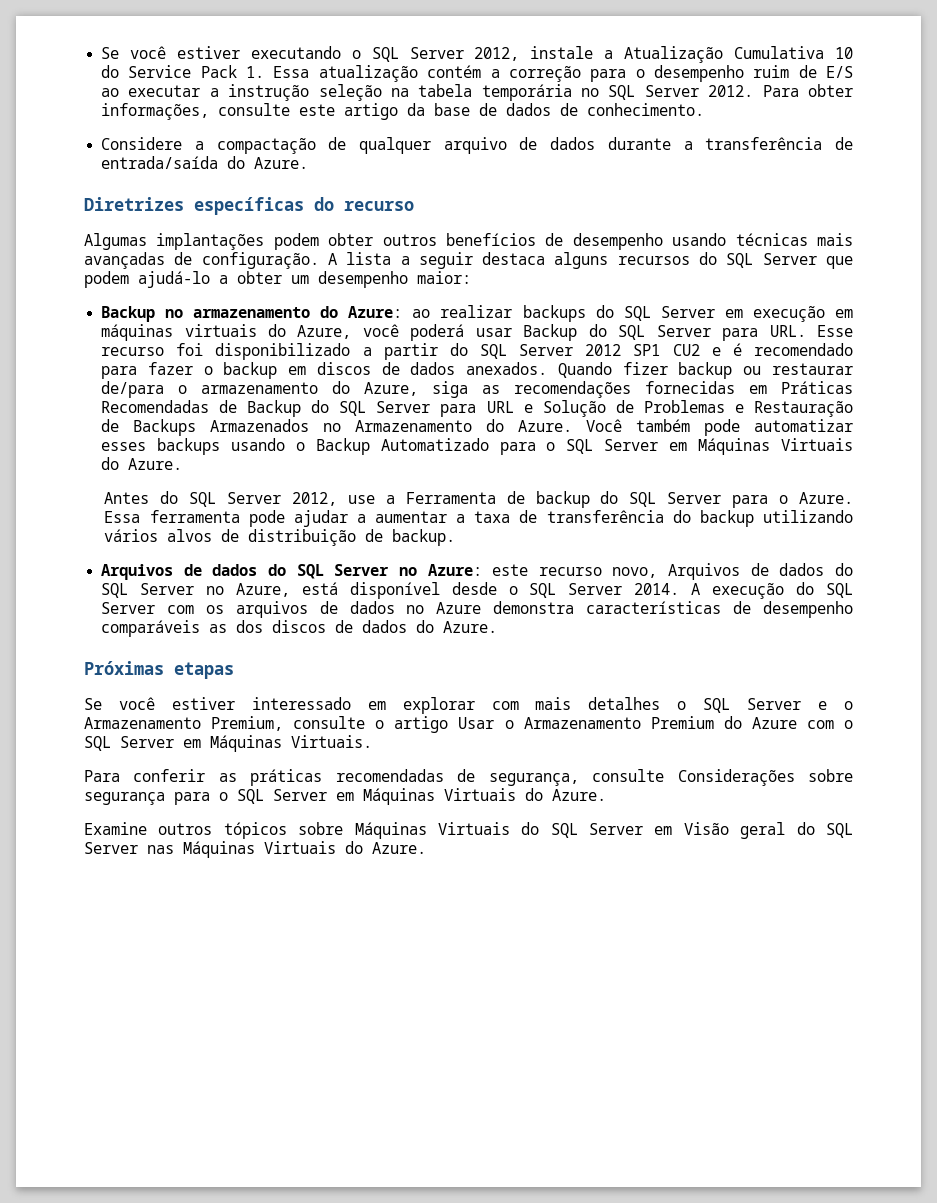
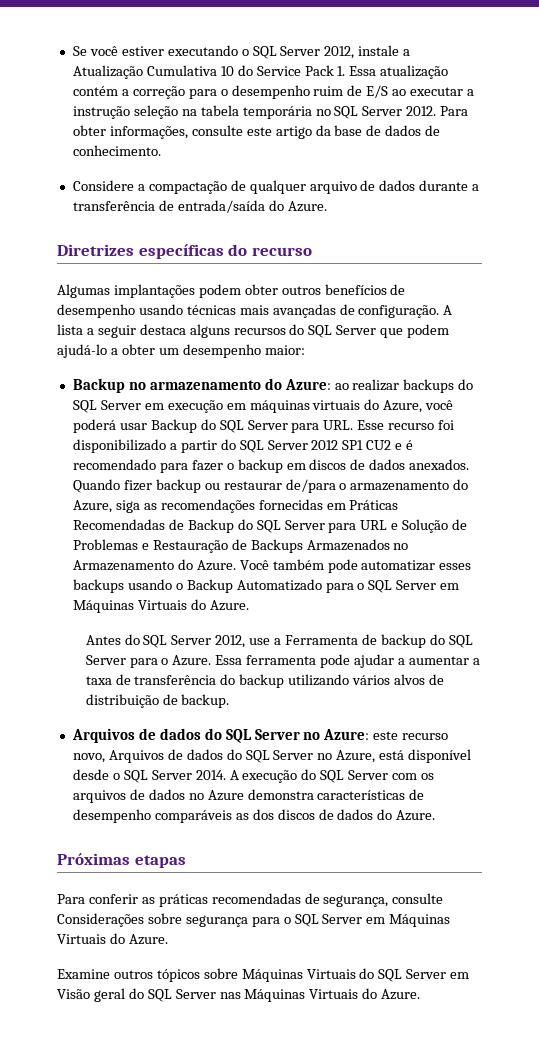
- Se você estiver interessado em explorar com mais detalhes o SQL Server e o Armazenamento Premium, consulte o artigo Usar o Armazenamento Premium do Azure com o SQL Server em Máquinas Virtuais.

